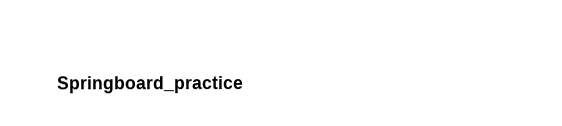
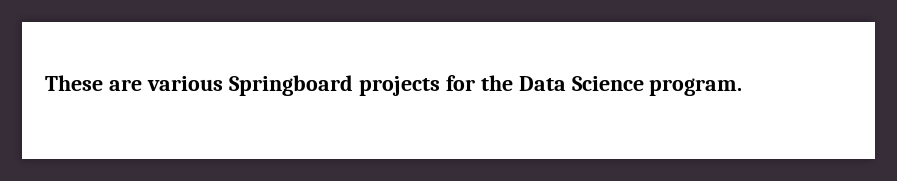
- Springboard_practice
+ These are various Springboard projects for the Data Science program.

